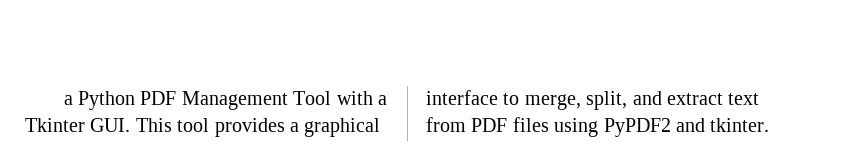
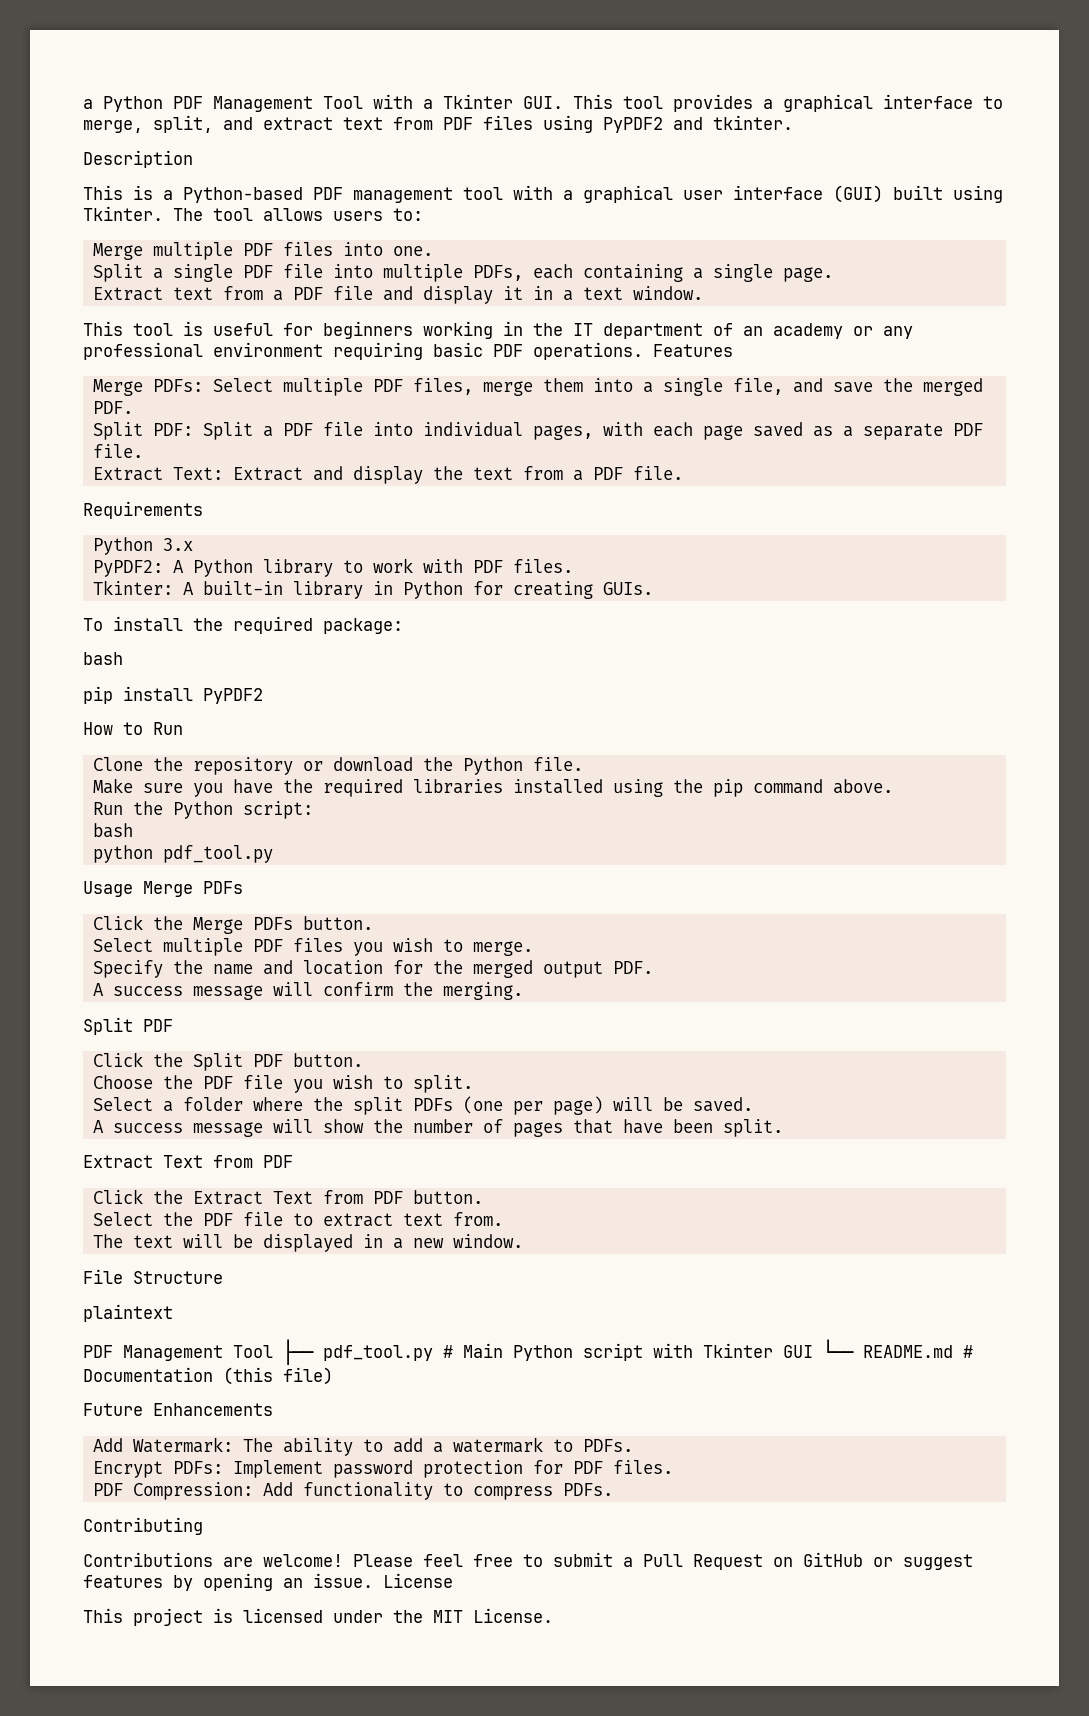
+ Description
+ This is a Python-based PDF management tool with a graphical user interface (GUI) built using Tkinter. The tool allows users to:
+ Merge multiple PDF files into one.
+ Split a single PDF file into multiple PDFs, each containing a single page.
+ Extract text from a PDF file and display it in a text window.
+ This tool is useful for beginners working in the IT department of an academy or any professional environment requiring basic PDF operations. Features
+ Merge PDFs: Select multiple PDF files, merge them into a single file, and save the merged PDF.
+ Split PDF: Split a PDF file into individual pages, with each page saved as a separate PDF file.
+ Extract Text: Extract and display the text from a PDF file.
+ Requirements
+ Python 3.x
+ PyPDF2: A Python library to work with PDF files.
+ Tkinter: A built-in library in Python for creating GUIs.
+ To install the required package:
+ bash
+ pip install PyPDF2
+ How to Run
+ Clone the repository or download the Python file.
+ Make sure you have the required libraries installed using the pip command above.
+ Run the Python script:
+ bash
+ python pdf_tool.py
+ Usage Merge PDFs
+ Click the Merge PDFs button.
+ Select multiple PDF files you wish to merge.
+ Specify the name and location for the merged output PDF.
+ A success message will confirm the merging.
+ Split PDF
+ Click the Split PDF button.
+ Choose the PDF file you wish to split.
+ Select a folder where the split PDFs (one per page) will be saved.
+ A success message will show the number of pages that have been split.
+ Extract Text from PDF
+ Click the Extract Text from PDF button.
+ Select the PDF file to extract text from.
+ The text will be displayed in a new window.
+ File Structure
+ plaintext
+ PDF Management Tool ├── pdf_tool.py # Main Python script with Tkinter GUI └── README.md # Documentation (this file)
+ Future Enhancements
+ Add Watermark: The ability to add a watermark to PDFs.
+ Encrypt PDFs: Implement password protection for PDF files.
+ PDF Compression: Add functionality to compress PDFs.
+ Contributing
+ Contributions are welcome! Please feel free to submit a Pull Request on GitHub or suggest features by opening an issue. License
+ This project is licensed under the MIT License.

